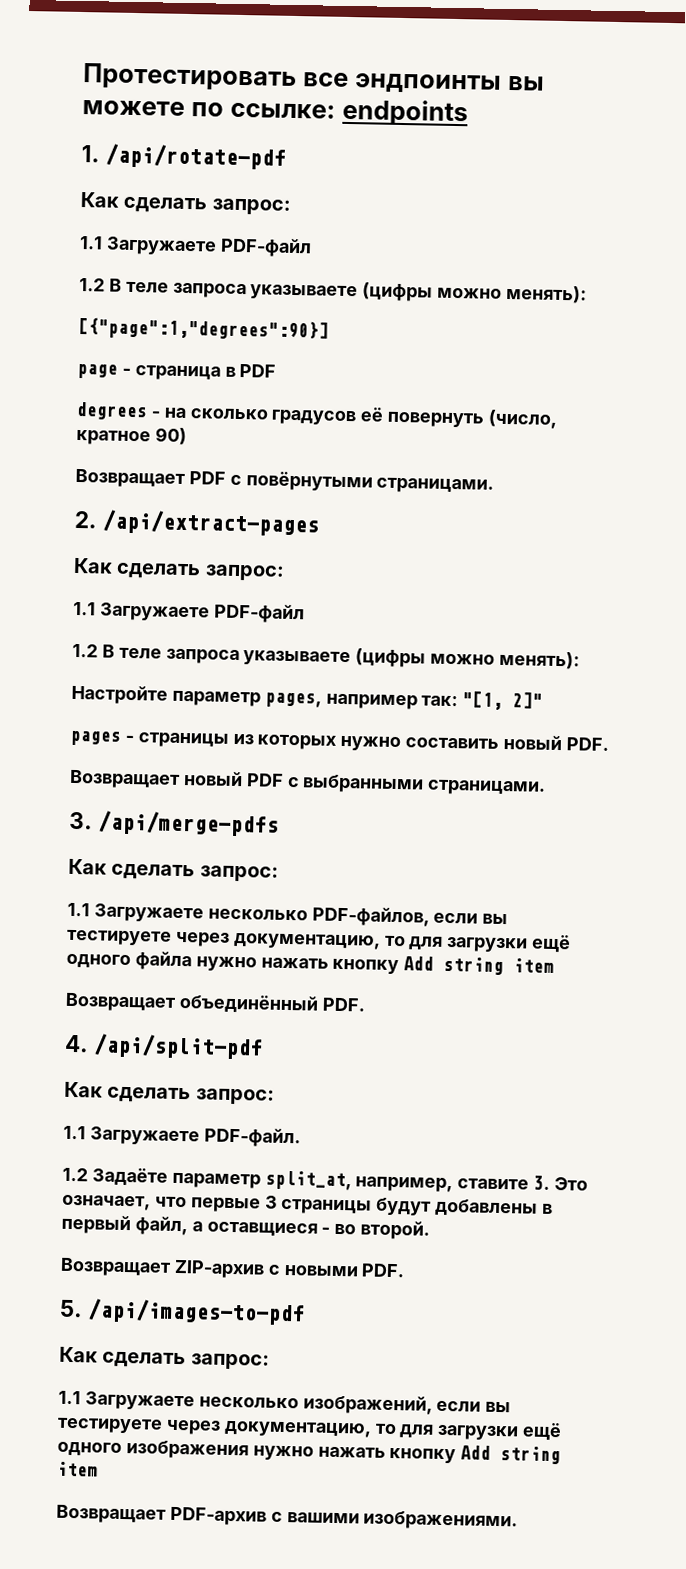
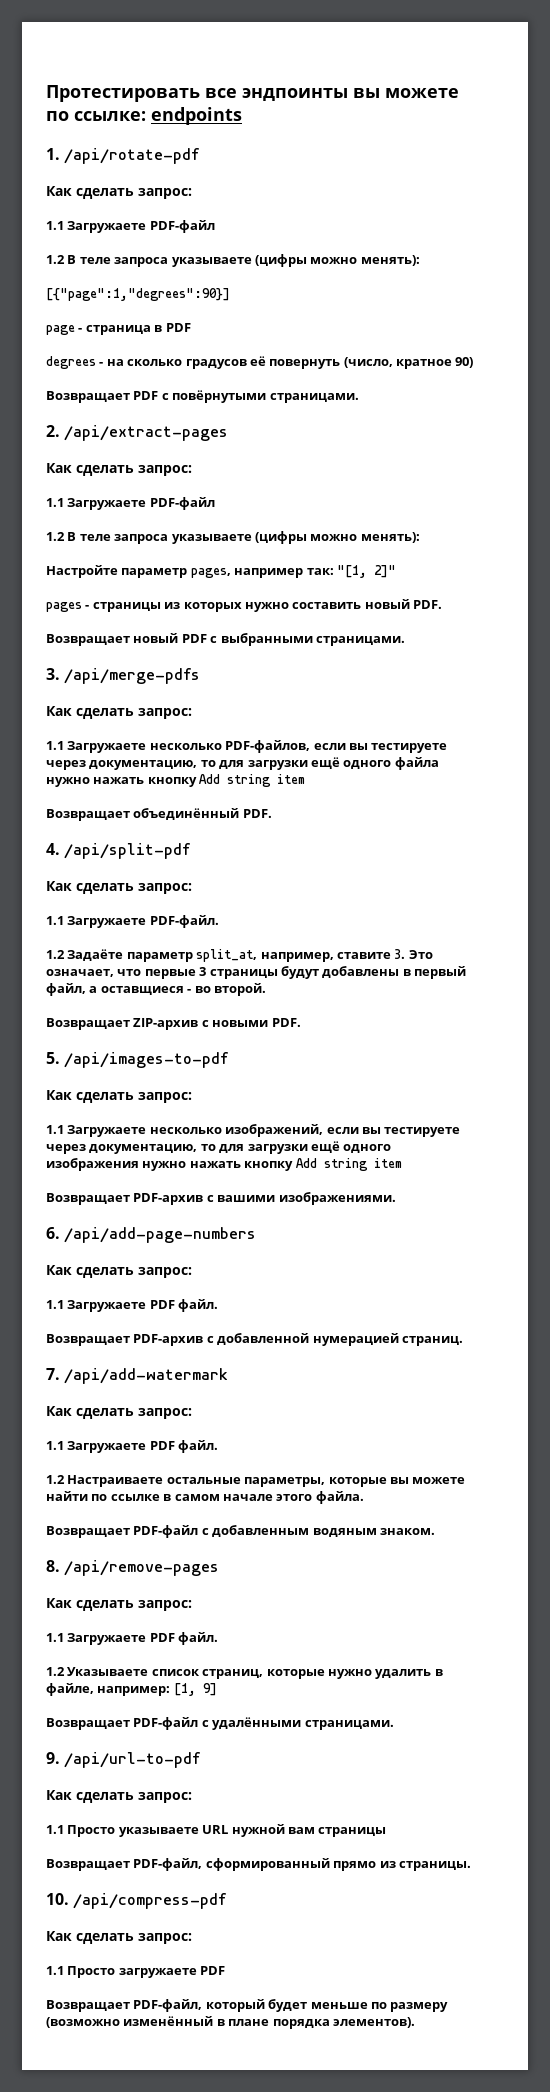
+ 6. /api/add-page-numbers
+ Как сделать запрос:
+ 1.1 Загружаете PDF файл.
+ Возвращает PDF-архив с добавленной нумерацией страниц.
+ 7. /api/add-watermark
+ Как сделать запрос:
+ 1.1 Загружаете PDF файл.
+ 1.2 Настраиваете остальные параметры, которые вы можете найти по ссылке в самом начале этого файла.
+ Возвращает PDF-файл с добавленным водяным знаком.
+ 8. /api/remove-pages
+ Как сделать запрос:
+ 1.1 Загружаете PDF файл.
+ 1.2 Указываете список страниц, которые нужно удалить в файле, например: [1, 9]
+ Возвращает PDF-файл с удалёнными страницами.
+ 9. /api/url-to-pdf
+ Как сделать запрос:
+ 1.1 Просто указываете URL нужной вам страницы
+ Возвращает PDF-файл, сформированный прямо из страницы.
+ 10. /api/compress-pdf
+ Как сделать запрос:
+ 1.1 Просто загружаете PDF
+ Возвращает PDF-файл, который будет меньше по размеру (возможно изменённый в плане порядка элементов).

